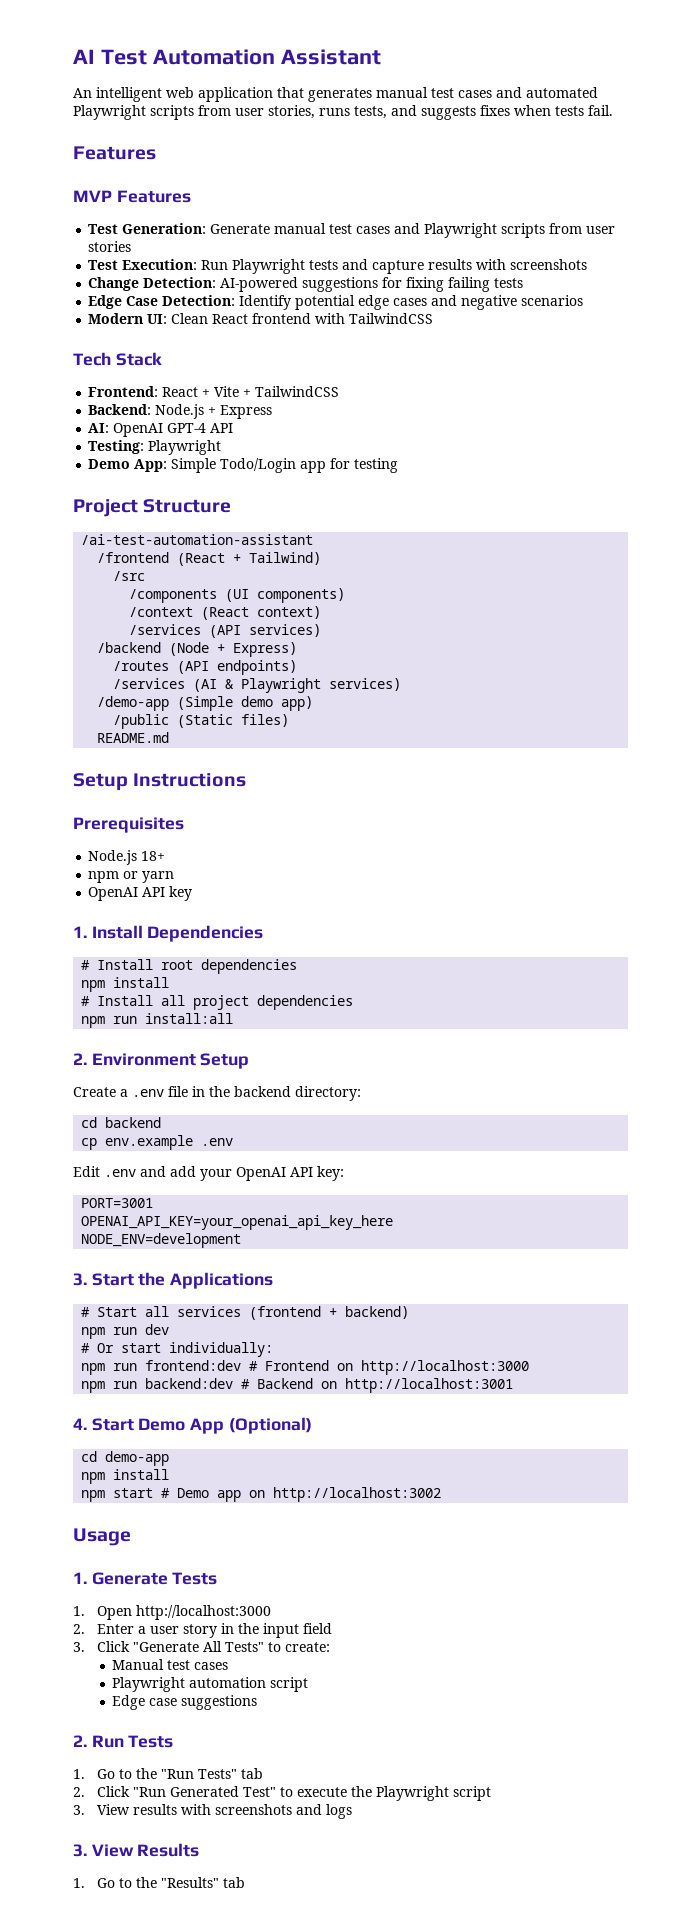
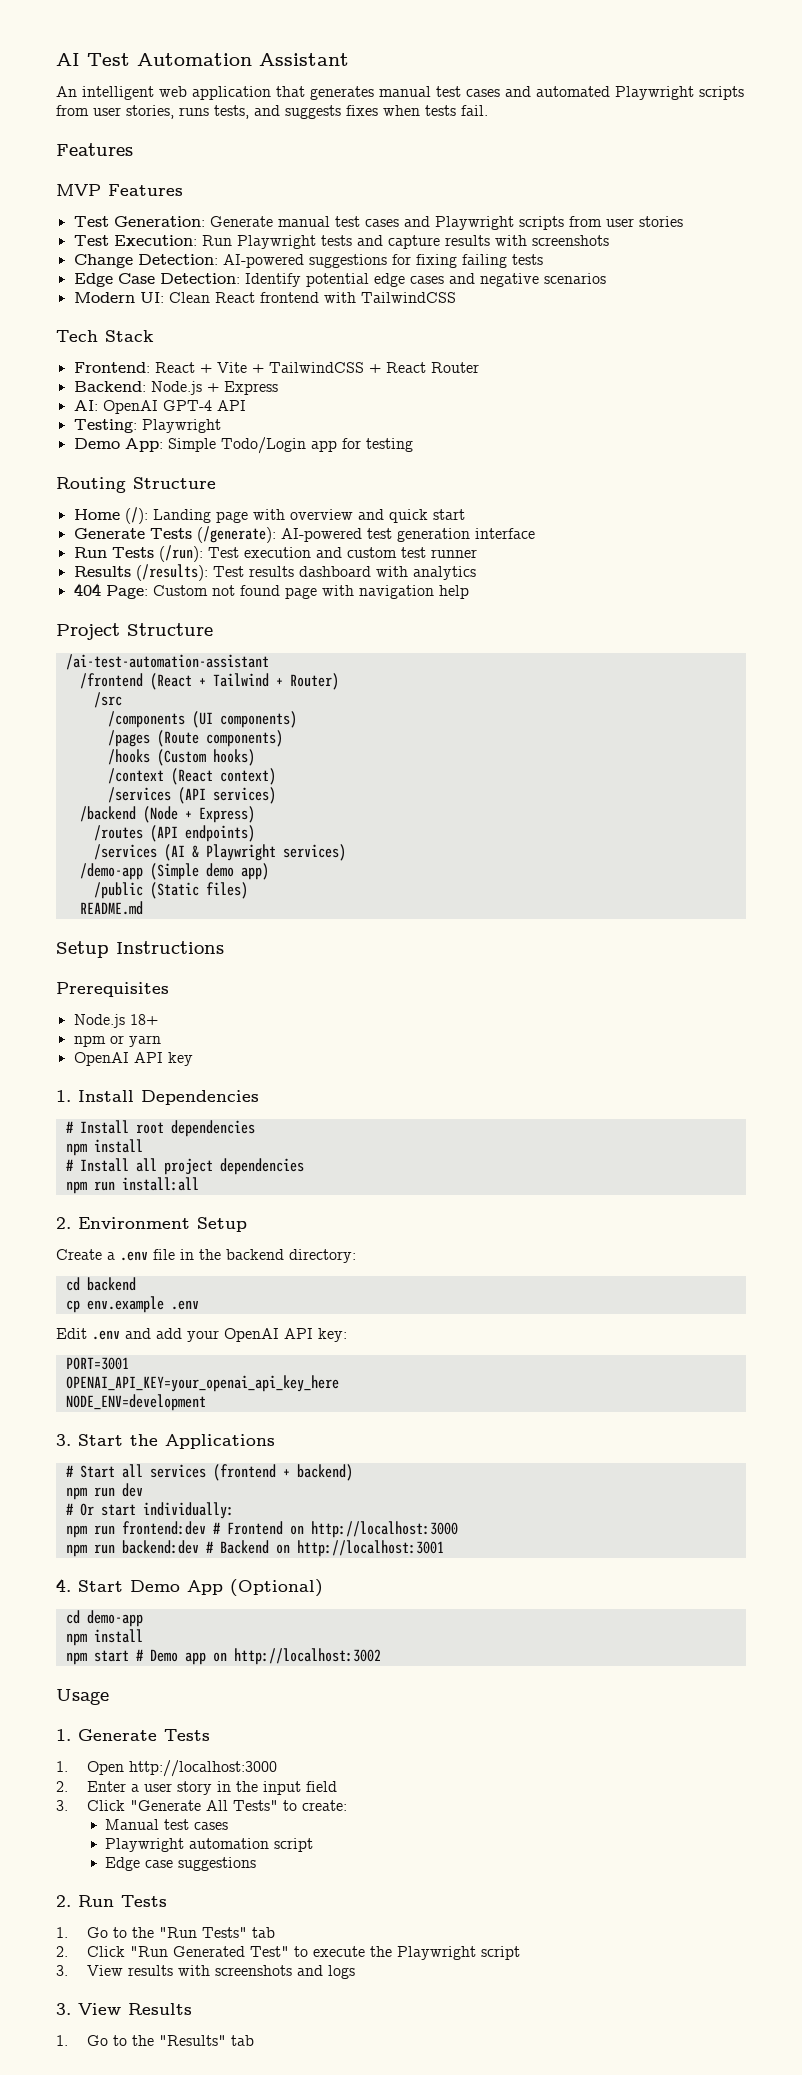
- Frontend: React + Vite + TailwindCSS
+ Frontend: React + Vite + TailwindCSS + React Router
+ Routing Structure
+ Home (/): Landing page with overview and quick start
+ Generate Tests (/generate): AI-powered test generation interface
+ Run Tests (/run): Test execution and custom test runner
+ Results (/results): Test results dashboard with analytics
+ 404 Page: Custom not found page with navigation help
- /frontend (React + Tailwind)
+ /frontend (React + Tailwind + Router)
+ /pages (Route components)
+ /hooks (Custom hooks)

